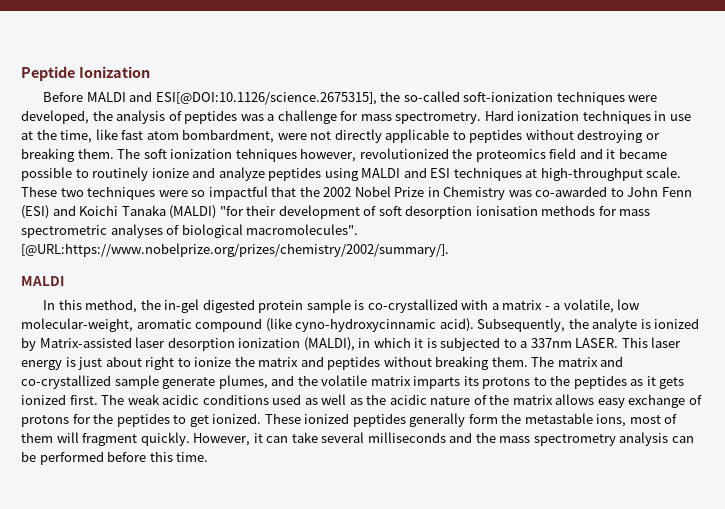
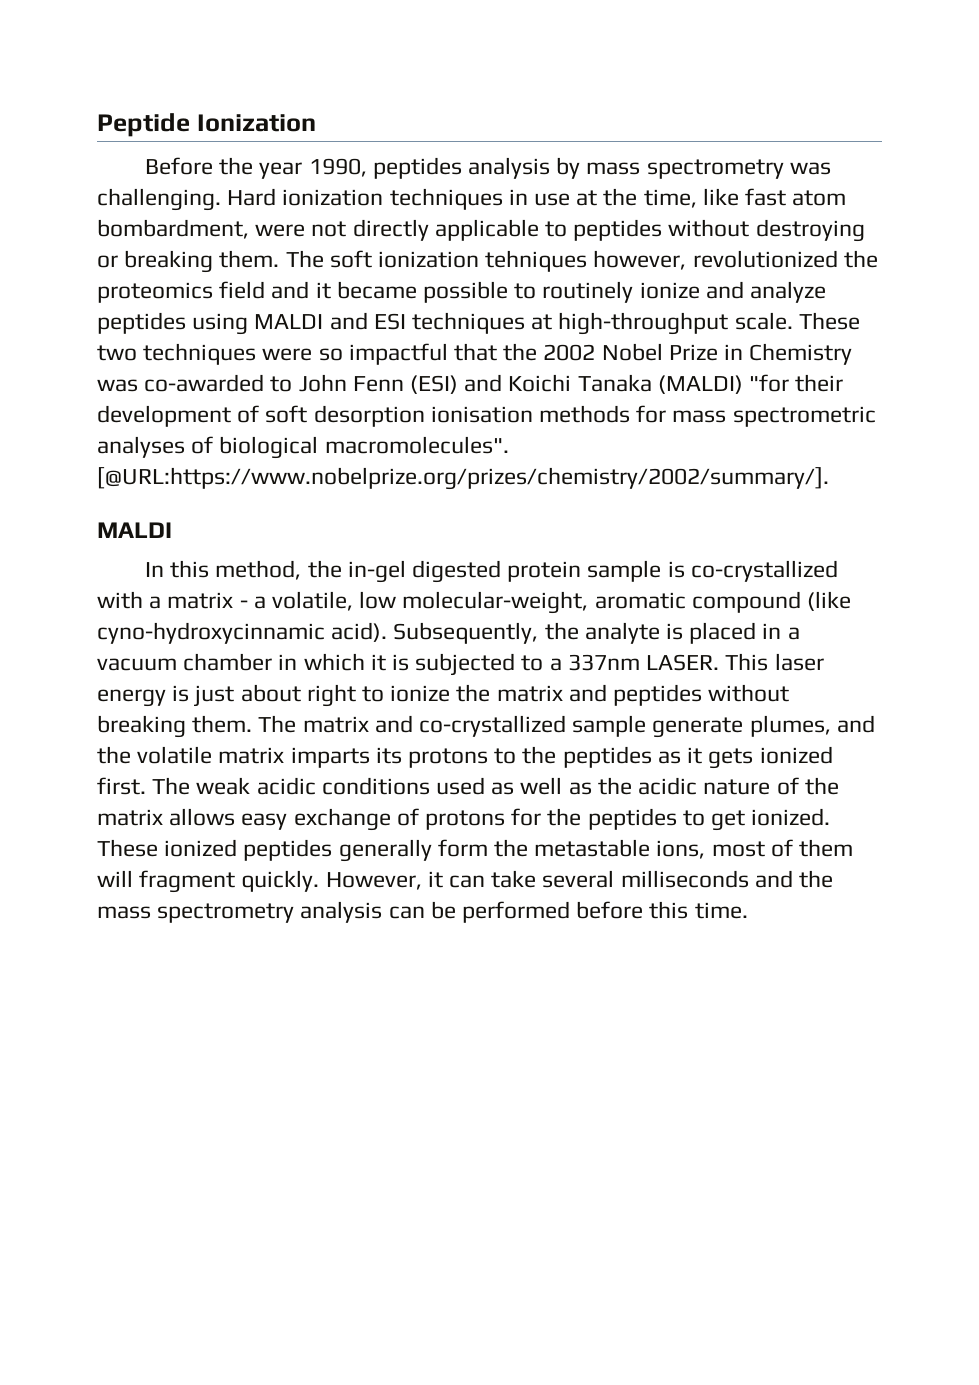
- Before MALDI and ESI[@DOI:10.1126/science.2675315], the so-called soft-ionization techniques were developed, the analysis of peptides was a challenge for mass spectrometry.
+ Before the year 1990, peptides analysis by mass spectrometry was challenging.
- Subsequently, the analyte is ionized by Matrix-assisted laser desorption ionization (MALDI), in which it is subjected to a 337nm LASER.
+ Subsequently, the analyte is placed in a vacuum chamber in which it is subjected to a 337nm LASER.

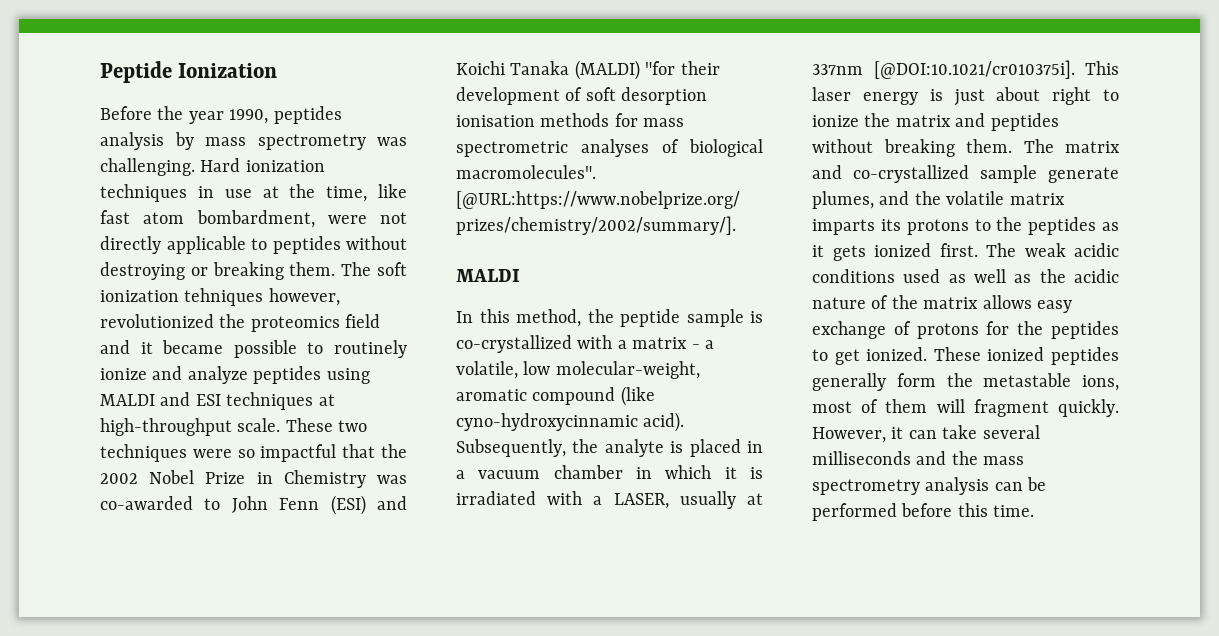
- In this method, the in-gel digested protein sample is co-crystallized with a matrix - a volatile, low molecular-weight, aromatic compound (like cyno-hydroxycinnamic acid).
+ In this method, the peptide sample is co-crystallized with a matrix - a volatile, low molecular-weight, aromatic compound (like cyno-hydroxycinnamic acid).
- Subsequently, the analyte is placed in a vacuum chamber in which it is subjected to a 337nm LASER. This laser energy is just about right to ionize the matrix and peptides without breaking them.
+ Subsequently, the analyte is placed in a vacuum chamber in which it is irradiated with a LASER, usually at 337nm [@DOI:10.1021/cr010375i]. This laser energy is just about right to ionize the matrix and peptides without breaking them.

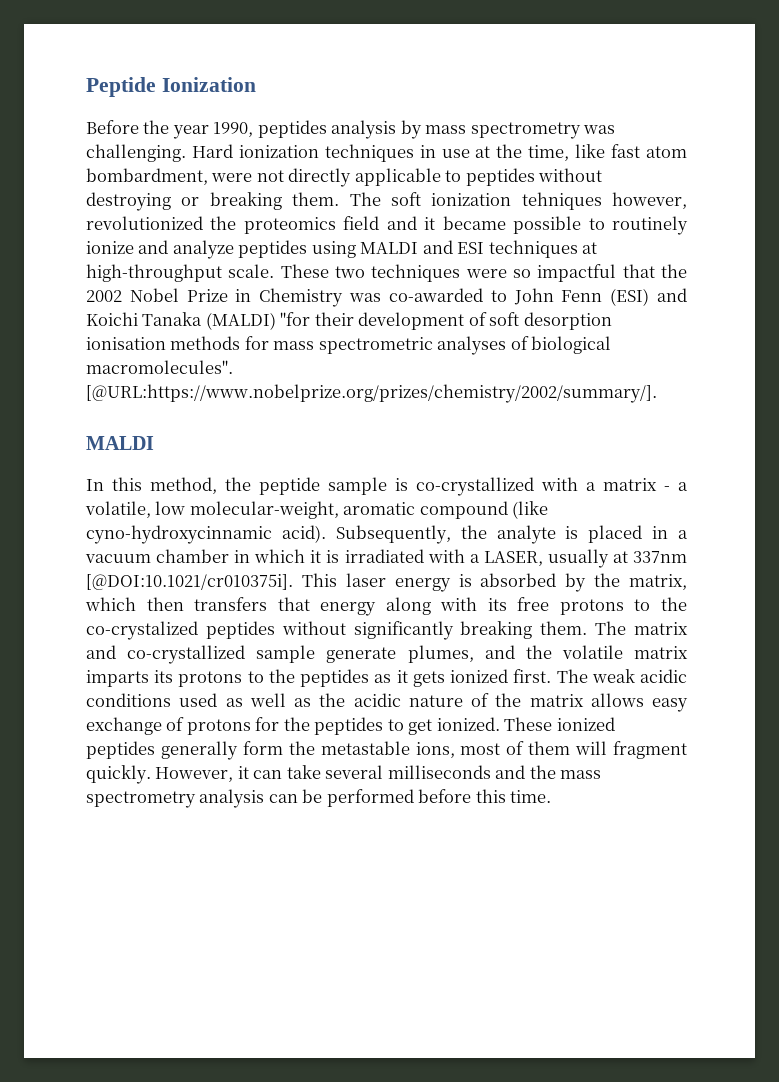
- Subsequently, the analyte is placed in a vacuum chamber in which it is irradiated with a LASER, usually at 337nm [@DOI:10.1021/cr010375i]. This laser energy is just about right to ionize the matrix and peptides without breaking them.
+ Subsequently, the analyte is placed in a vacuum chamber in which it is irradiated with a LASER, usually at 337nm [@DOI:10.1021/cr010375i]. This laser energy is absorbed by the matrix, which then transfers that energy along with its free protons to the co-crystalized peptides without significantly breaking them.

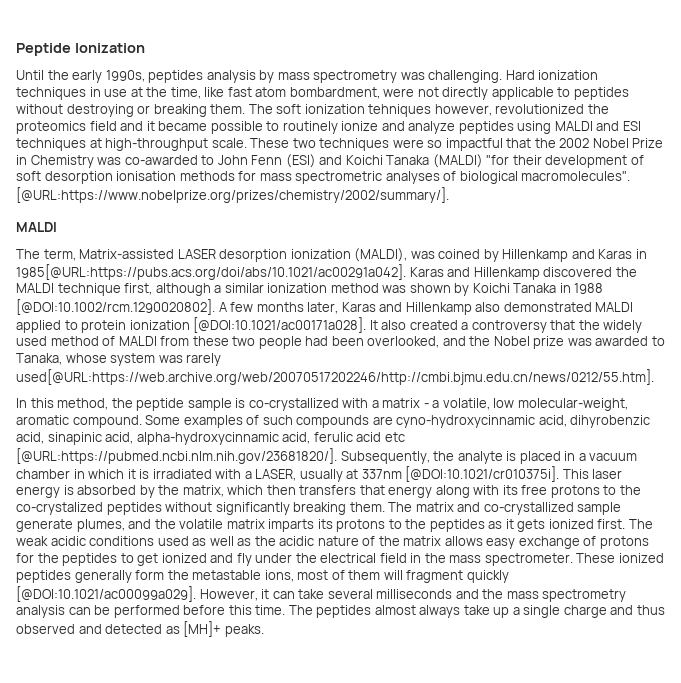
- Before the year 1990, peptides analysis by mass spectrometry was challenging.
+ Until the early 1990s, peptides analysis by mass spectrometry was challenging.
+ The term, Matrix-assisted LASER desorption ionization (MALDI), was coined by Hillenkamp and Karas in 1985[@URL:https://pubs.acs.org/doi/abs/10.1021/ac00291a042]. Karas and Hillenkamp discovered the MALDI technique first, although a similar ionization method was shown by Koichi Tanaka in 1988 [@DOI:10.1002/rcm.1290020802]. A few months later, Karas and Hillenkamp also demonstrated MALDI applied to protein ionization [@DOI:10.1021/ac00171a028]. It also created a controversy that the widely used method of MALDI from these two people had been overlooked, and the Nobel prize was awarded to Tanaka, whose system was rarely used[@URL:https://web.archive.org/web/20070517202246/http://cmbi.bjmu.edu.cn/news/0212/55.htm].
- In this method, the peptide sample is co-crystallized with a matrix - a volatile, low molecular-weight, aromatic compound (like cyno-hydroxycinnamic acid). Subsequently, the analyte is placed in a vacuum chamber in which it is irradiated with a LASER, usually at 337nm [@DOI:10.1021/cr010375i]. This laser energy is absorbed by the matrix, which then transfers that energy along with its free protons to the co-crystalized peptides without significantly breaking them.
+ In this method, the peptide sample is co-crystallized with a matrix - a volatile, low molecular-weight, aromatic compound. Some examples of such compounds are cyno-hydroxycinnamic acid, dihyrobenzic acid, sinapinic acid, alpha-hydroxycinnamic acid, ferulic acid etc [@URL:https://pubmed.ncbi.nlm.nih.gov/23681820/]. Subsequently, the analyte is placed in a vacuum chamber in which it is irradiated with a LASER, usually at 337nm [@DOI:10.1021/cr010375i]. This laser energy is absorbed by the matrix, which then transfers that energy along with its free protons to the co-crystalized peptides without significantly breaking them.
- The weak acidic conditions used as well as the acidic nature of the matrix allows easy exchange of protons for the peptides to get ionized.
+ The weak acidic conditions used as well as the acidic nature of the matrix allows easy exchange of protons for the peptides to get ionized and fly under the electrical field in the mass spectrometer.
- These ionized peptides generally form the metastable ions, most of them will fragment quickly. However, it can take several milliseconds and the mass spectrometry analysis can be performed before this time.
+ These ionized peptides generally form the metastable ions, most of them will fragment quickly [@DOI:10.1021/ac00099a029]. However, it can take several milliseconds and the mass spectrometry analysis can be performed before this time.
+ The peptides almost always take up a single charge and thus observed and detected as [MH]+ peaks.

